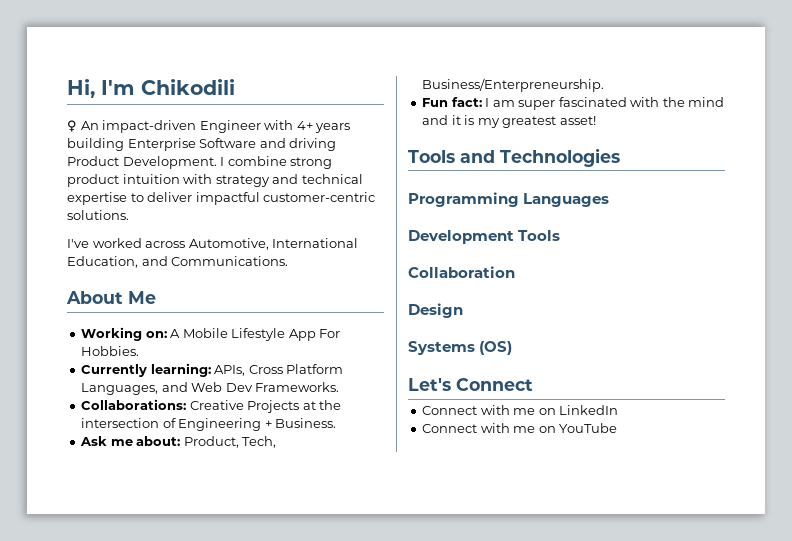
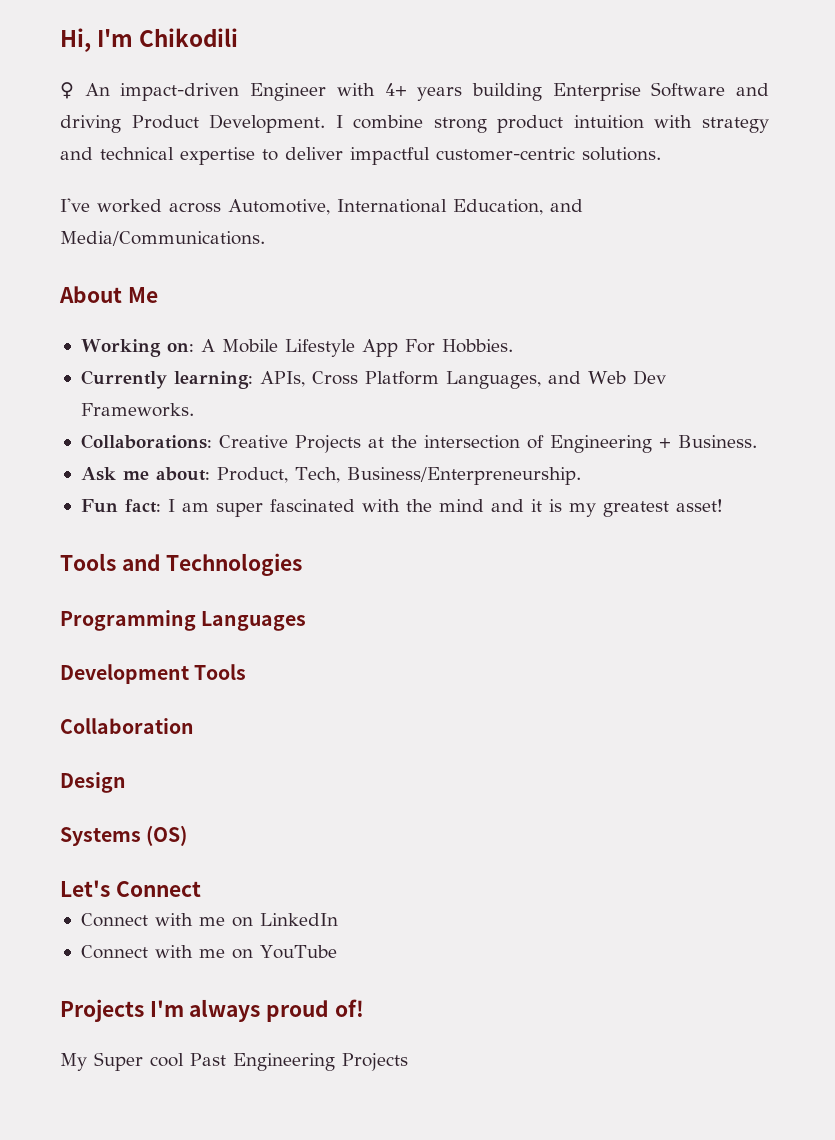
- I've worked across Automotive, International Education, and Communications.
+ I've worked across Automotive, International Education, and Media/Communications.
+ Projects I'm always proud of!
+ My Super cool Past Engineering Projects

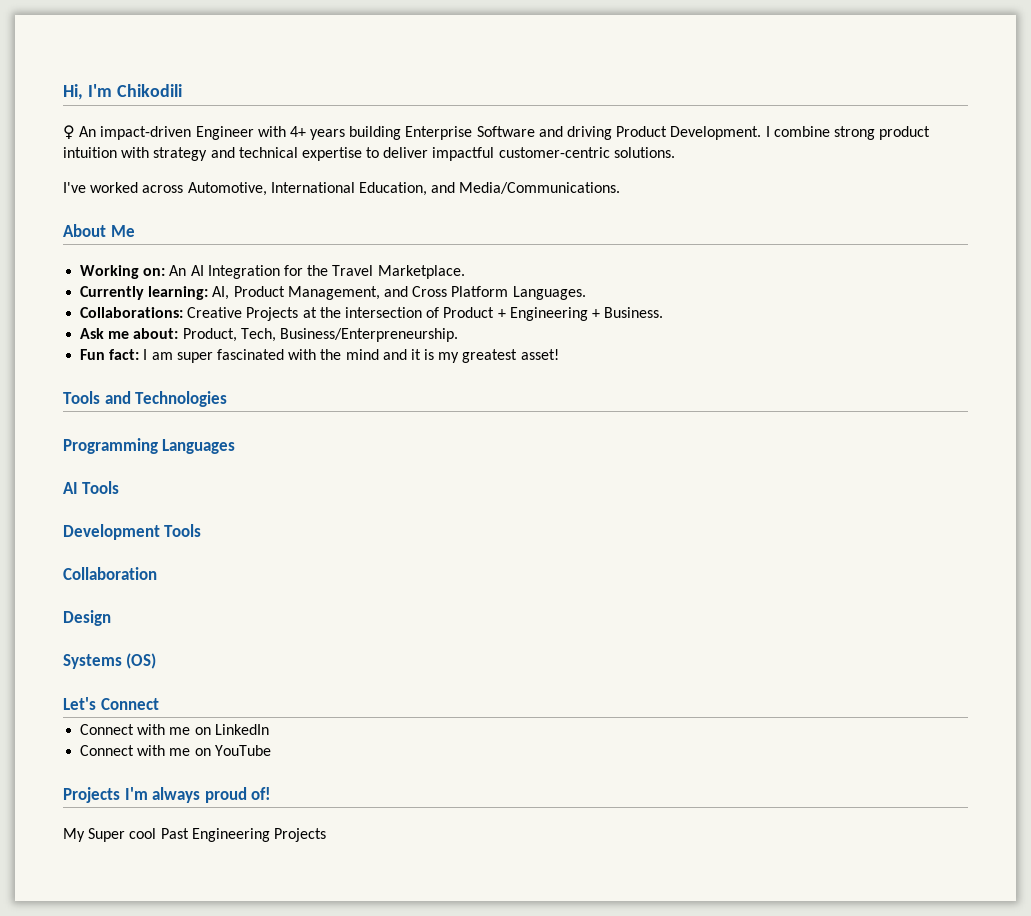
- Working on: A Mobile Lifestyle App For Hobbies.
- Currently learning: APIs, Cross Platform Languages, and Web Dev Frameworks.
+ Working on: An AI Integration for the Travel Marketplace.
+ Currently learning: AI, Product Management, and Cross Platform Languages.
- Collaborations: Creative Projects at the intersection of Engineering + Business.
+ Collaborations: Creative Projects at the intersection of Product + Engineering + Business.
+ AI Tools

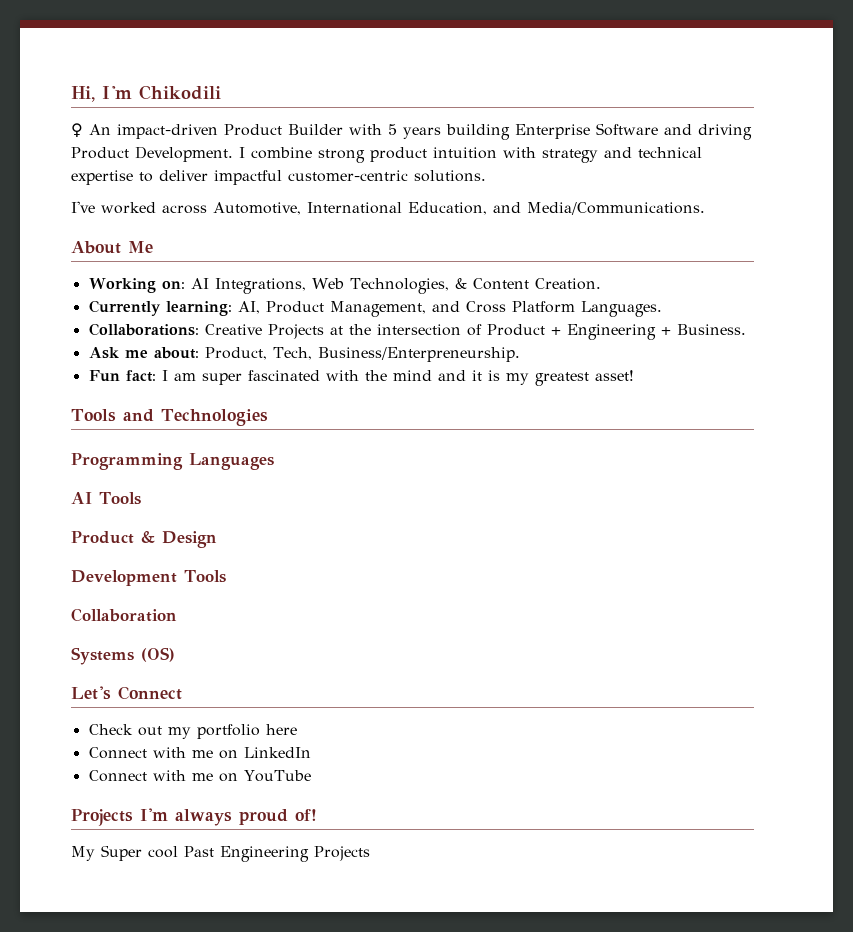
- ♀ An impact-driven Engineer with 4+ years building Enterprise Software and driving Product Development.
+ ♀ An impact-driven Product Builder with 5 years building Enterprise Software and driving Product Development.
- Working on: An AI Integration for the Travel Marketplace.
+ Working on: AI Integrations, Web Technologies, & Content Creation.
+ Product & Design
- Design
+ Check out my portfolio here

